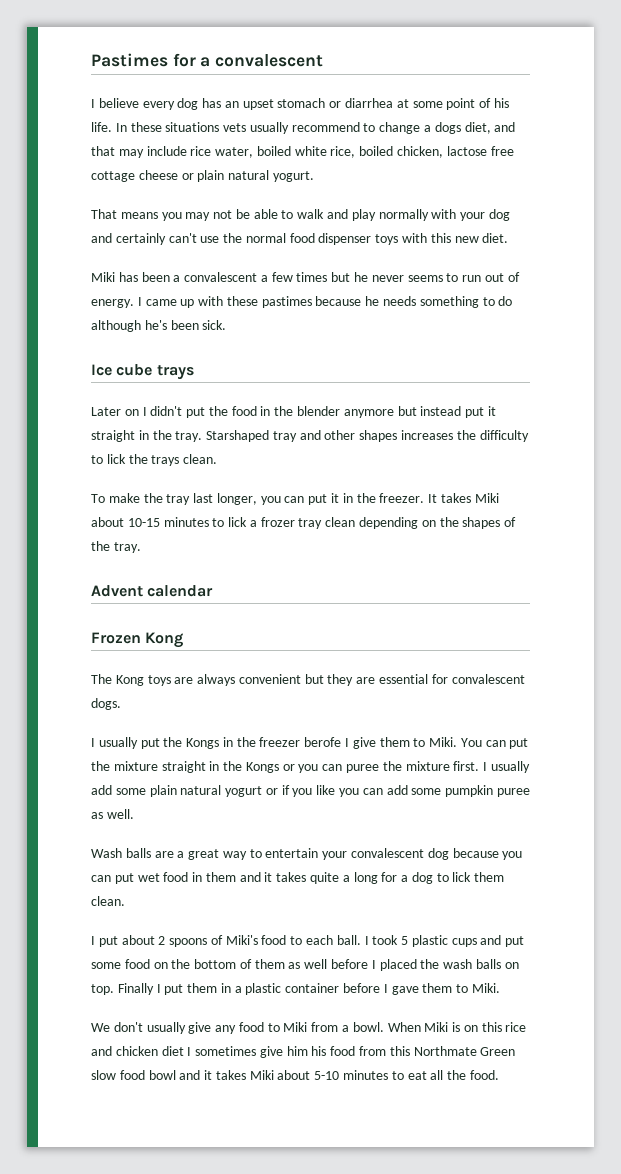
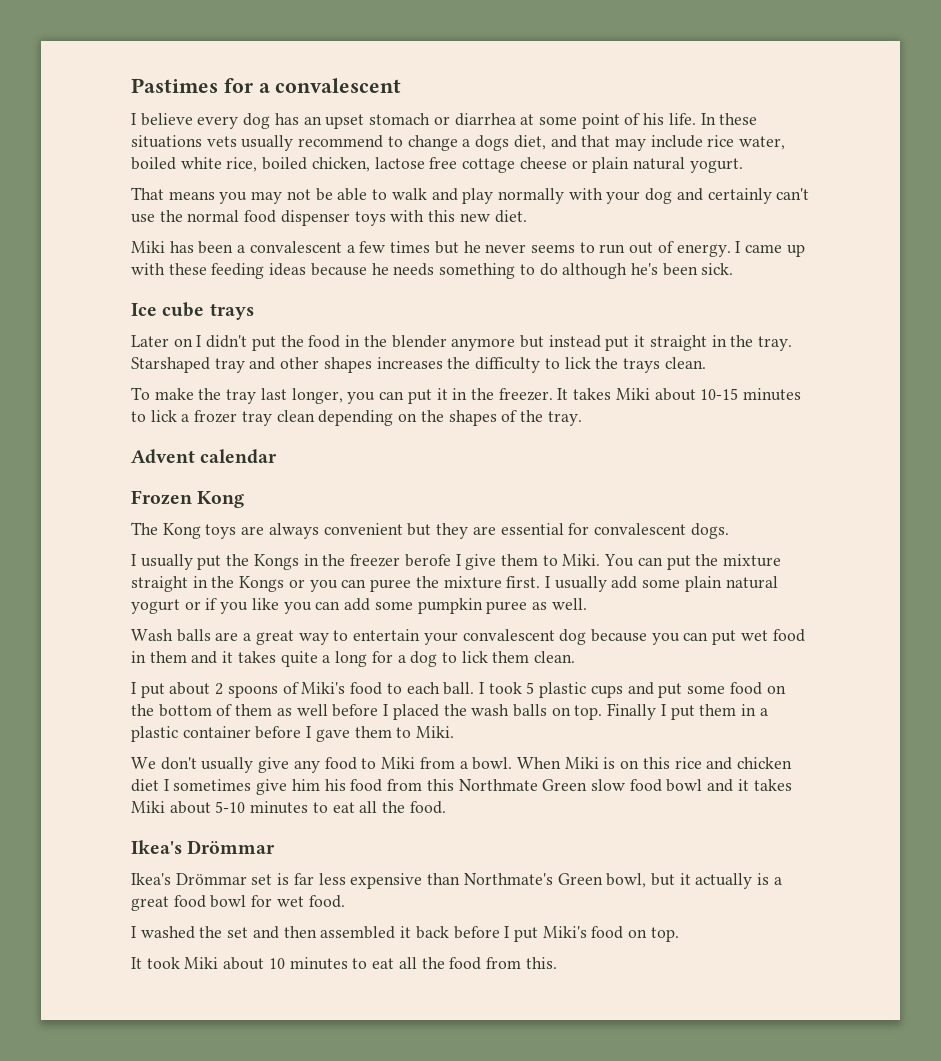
- I came up with these pastimes because he needs something to do although he's been sick.
+ I came up with these feeding ideas because he needs something to do although he's been sick.
  When Miki is on this rice and chicken diet I sometimes give him his food from this Northmate Green slow food bowl and it takes Miki about 5-10 minutes to eat all the food.
+ Ikea's Drömmar
+ Ikea's Drömmar set is far less expensive than Northmate's Green bowl, but it actually is a great food bowl for wet food.
+ I washed the set and then assembled it back before I put Miki's food on top.
+ It took Miki about 10 minutes to eat all the food from this.

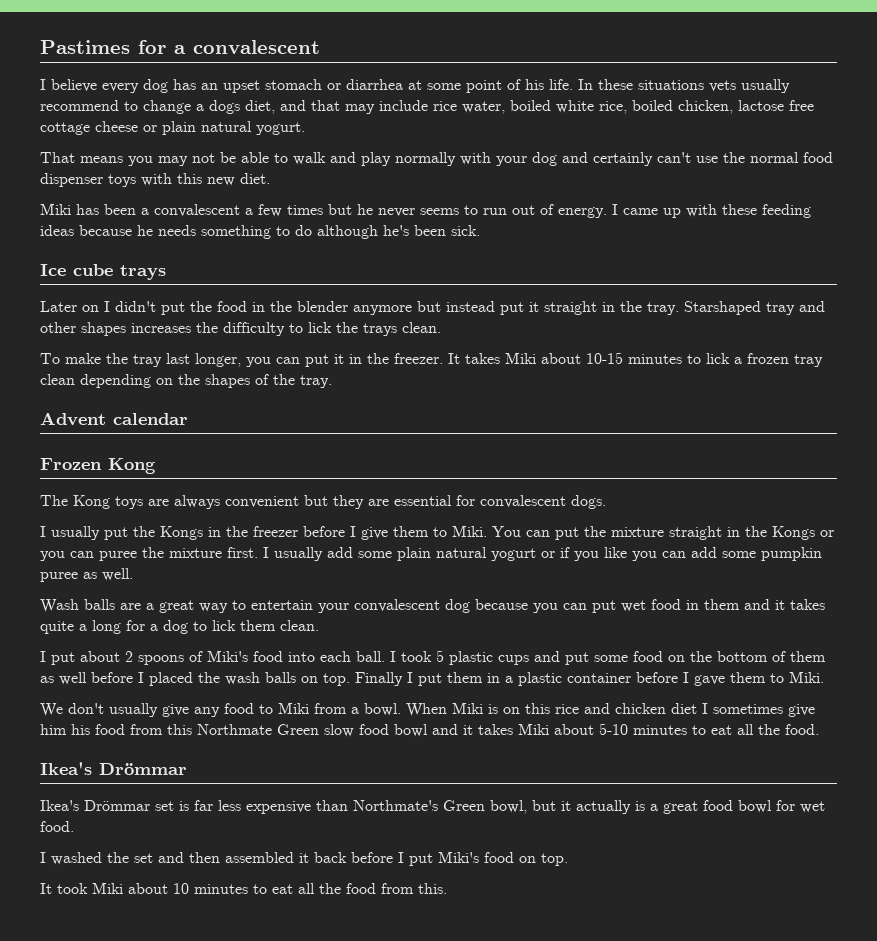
- It takes Miki about 10-15 minutes to lick a frozer tray clean depending on the shapes of the tray.
+ It takes Miki about 10-15 minutes to lick a frozen tray clean depending on the shapes of the tray.
- I usually put the Kongs in the freezer berofe I give them to Miki.
+ I usually put the Kongs in the freezer before I give them to Miki.
- I put about 2 spoons of Miki's food to each ball.
+ I put about 2 spoons of Miki's food into each ball.

